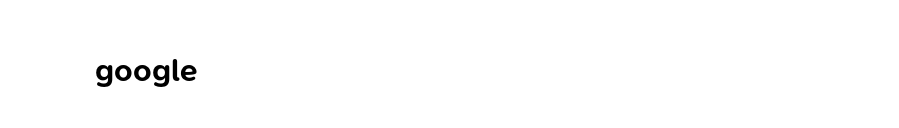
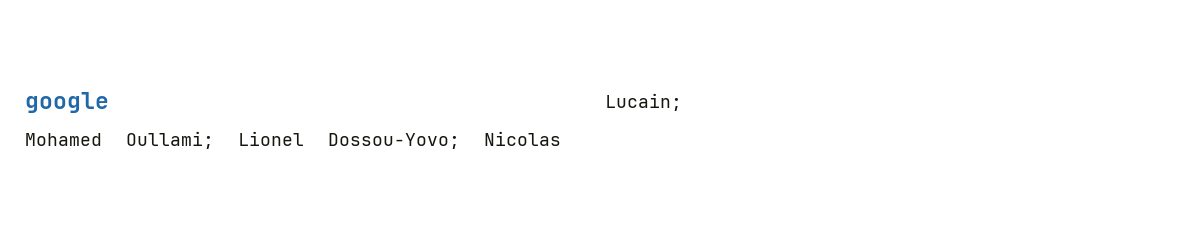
+ Mohamed Oullami; Lionel Dossou-Yovo; Nicolas Lucain;

